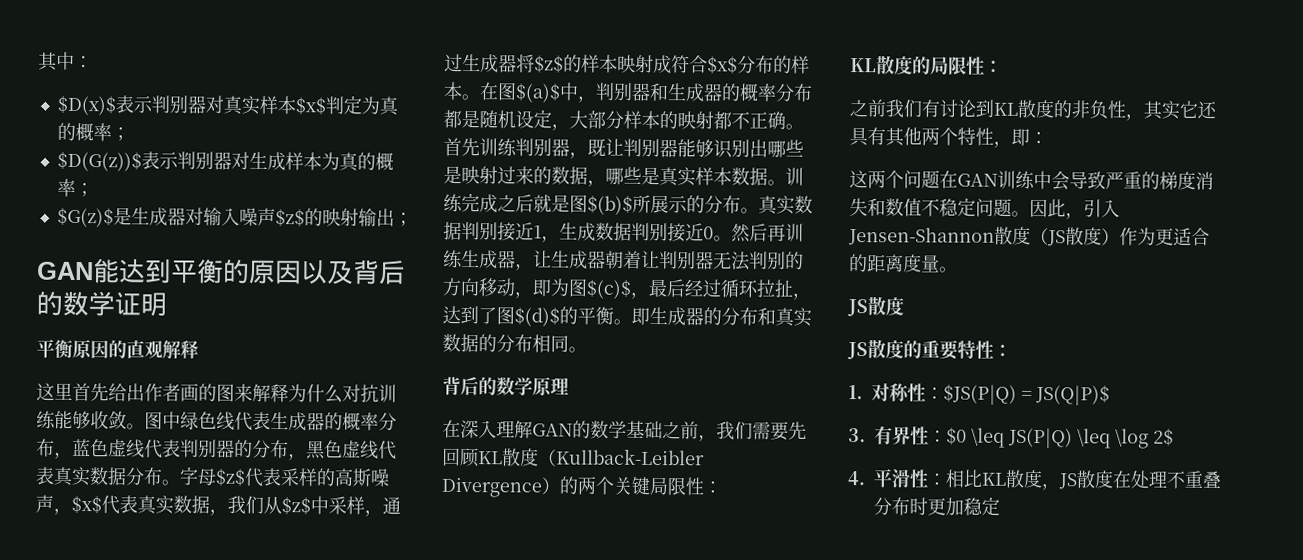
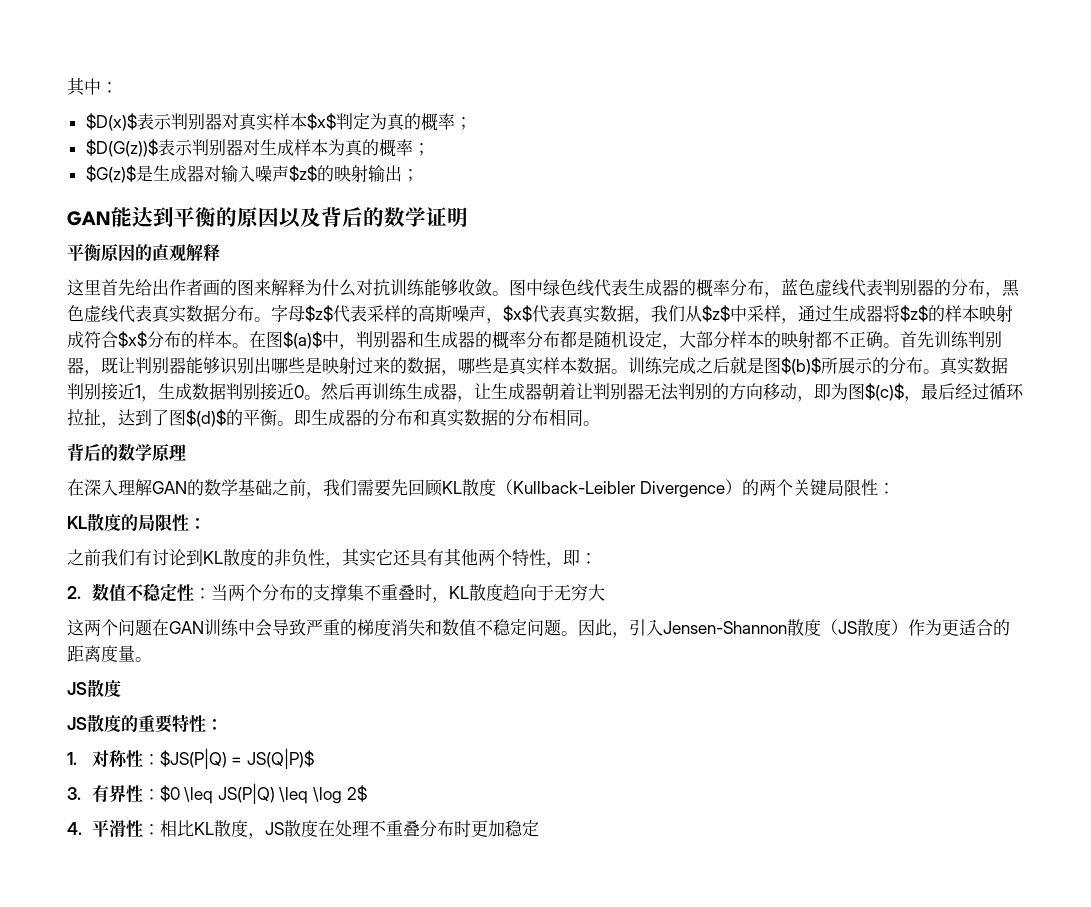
+ 2.数值不稳定性：当两个分布的支撑集不重叠时，KL散度趋向于无穷大

